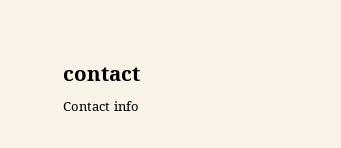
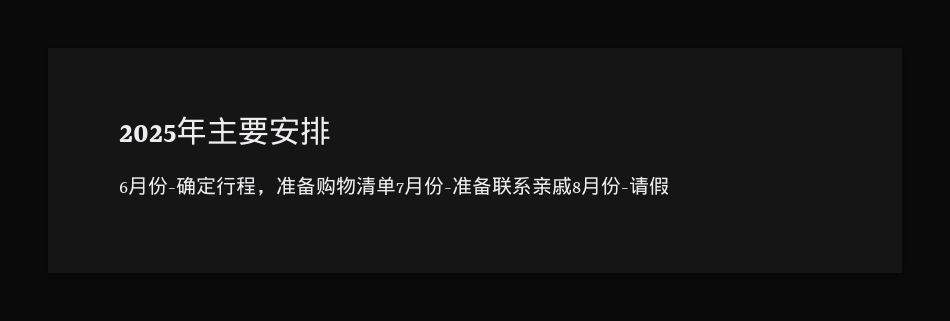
- contact
- Contact info
+ 2025年主要安排
+ 6月份-确定行程，准备购物清单7月份-准备联系亲戚8月份-请假

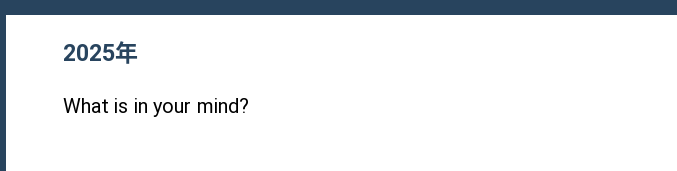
- 2025年主要安排
- 6月份-确定行程，准备购物清单7月份-准备联系亲戚8月份-请假
+ 2025年
+ What is in your mind?

